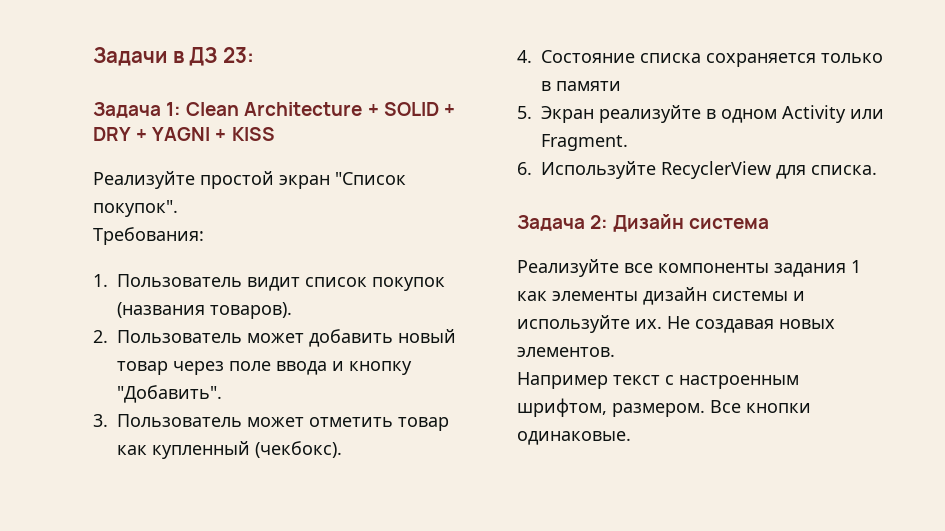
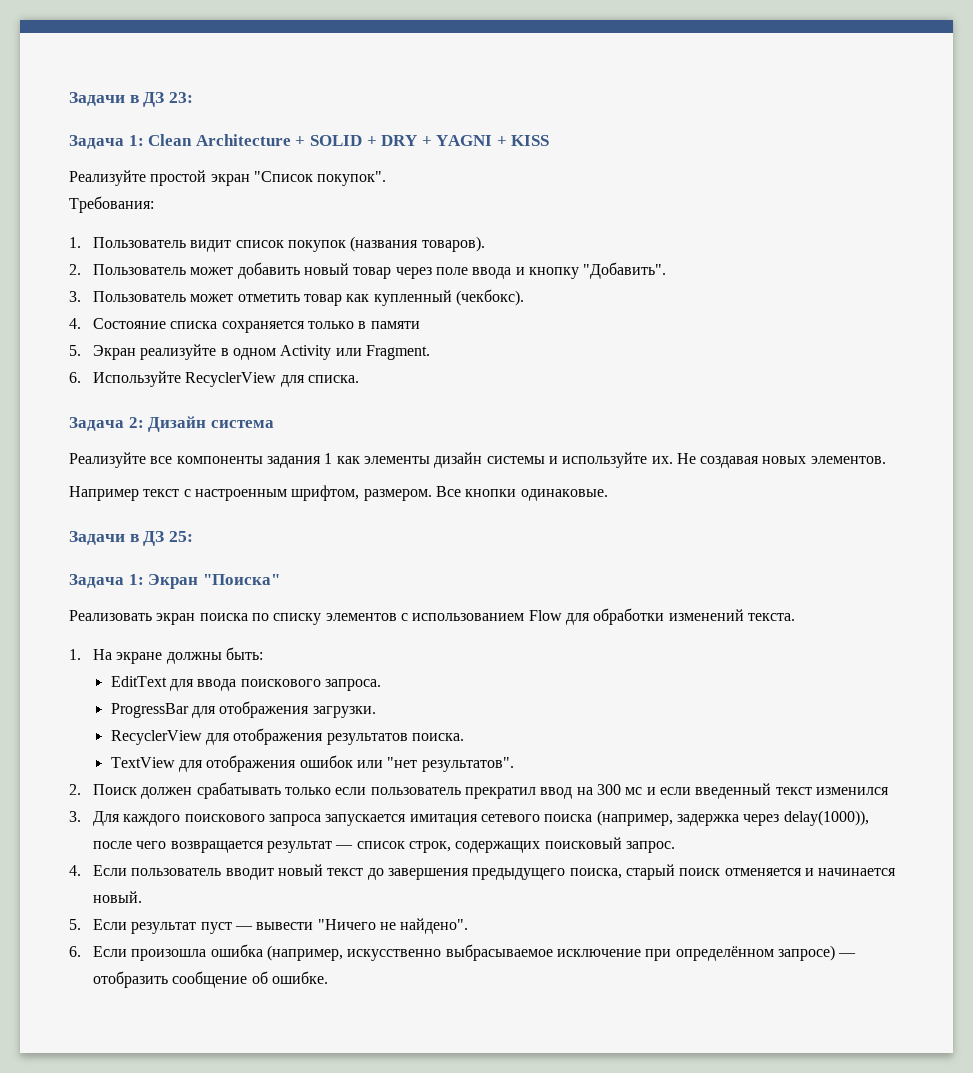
+ Задачи в ДЗ 25:
+ Задача 1: Экран "Поиска"
+ Реализовать экран поиска по списку элементов с использованием Flow для обработки изменений текста.
+ 1. На экране должны быть:
+ EditText для ввода поискового запроса.
+ ProgressBar для отображения загрузки.
+ RecyclerView для отображения результатов поиска.
+ TextView для отображения ошибок или "нет результатов".
+ 2. Поиск должен срабатывать только если пользователь прекратил ввод на 300 мс и если введенный текст изменился
+ 3. Для каждого поискового запроса запускается имитация сетевого поиска (например, задержка через delay(1000)), после чего возвращается результат — список строк, содержащих поисковый запрос.
+ 4. Если пользователь вводит новый текст до завершения предыдущего поиска, старый поиск отменяется и начинается новый.
+ 5. Если результат пуст — вывести "Ничего не найдено".
+ 6. Если произошла ошибка (например, искусственно выбрасываемое исключение при определённом запросе) — отобразить сообщение об ошибке.

